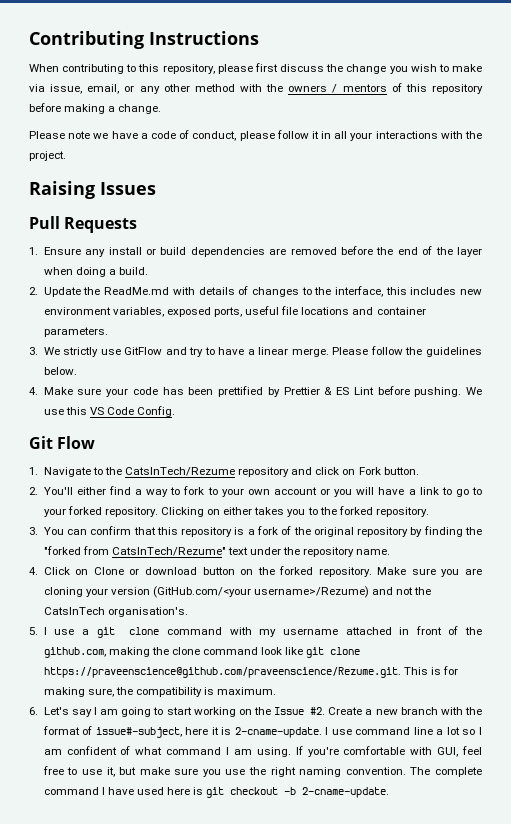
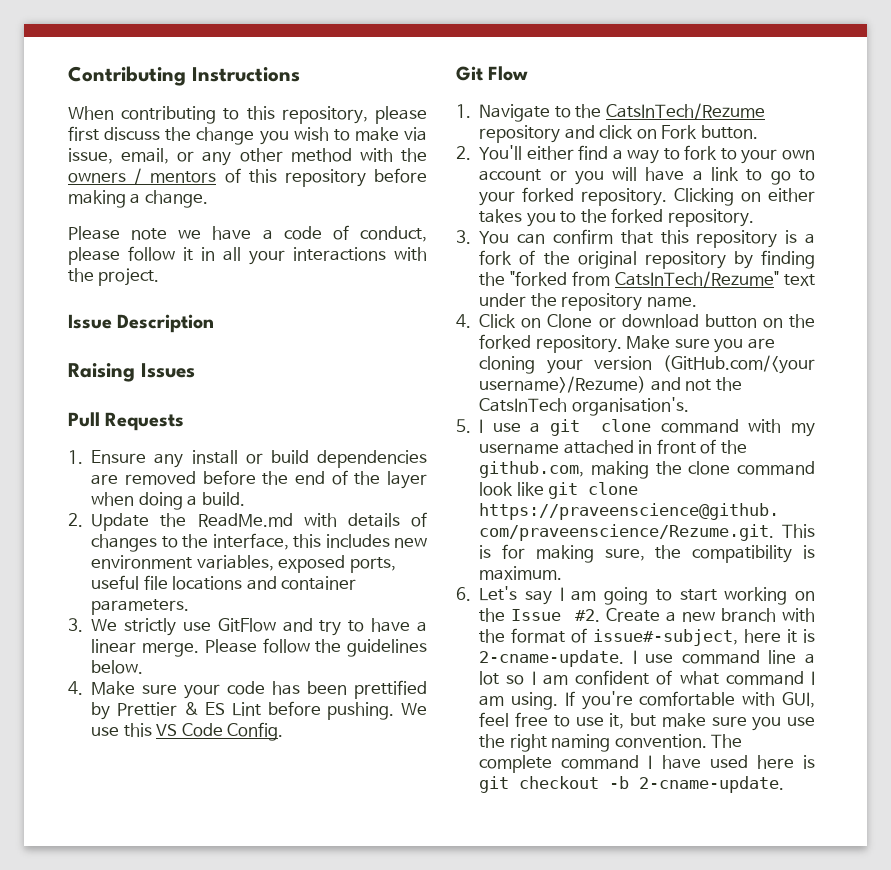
+ Issue Description

